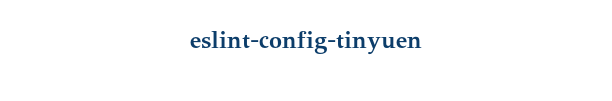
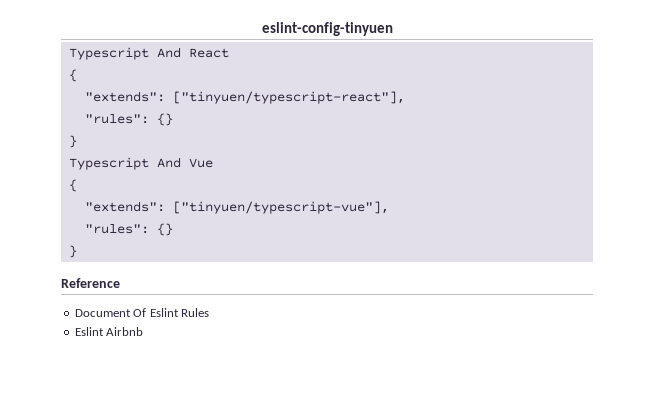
+ Typescript And React
+ {
+ "extends": ["tinyuen/typescript-react"],
+ "rules": {}
+ }
+ Typescript And Vue
+ {
+ "extends": ["tinyuen/typescript-vue"],
+ "rules": {}
+ }
+ Reference
+ Document Of Eslint Rules
+ Eslint Airbnb

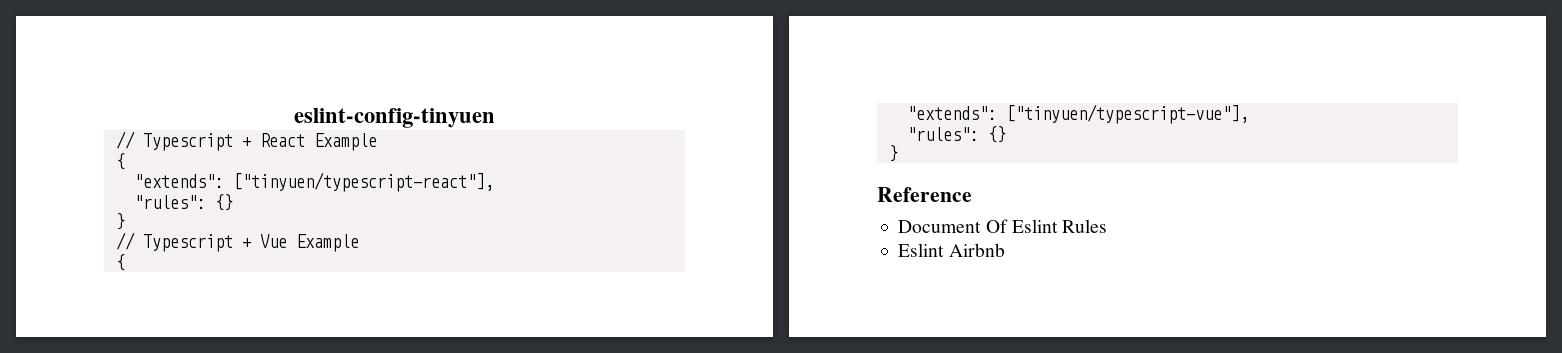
- Typescript And React
+ // Typescript + React Example
- Typescript And Vue
+ // Typescript + Vue Example

